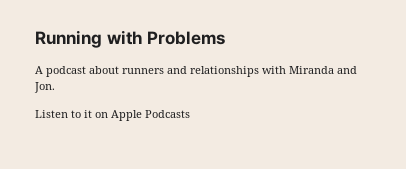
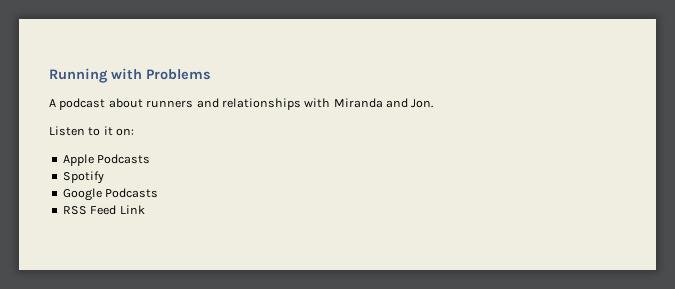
- Listen to it on Apple Podcasts
+ Listen to it on:
+ Apple Podcasts
+ Spotify
+ Google Podcasts
+ RSS Feed Link

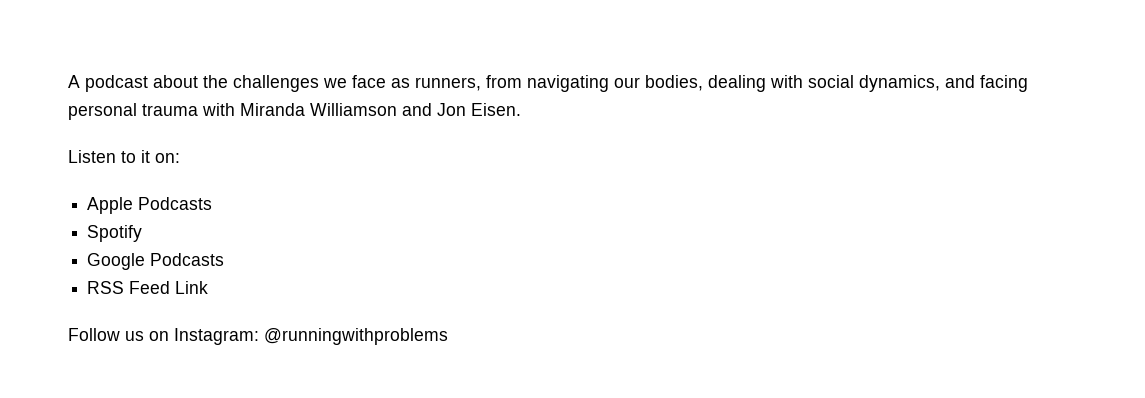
- Running with Problems
- A podcast about runners and relationships with Miranda and Jon.
+ A podcast about the challenges we face as runners, from navigating our bodies, dealing with social dynamics, and facing personal trauma with Miranda Williamson and Jon Eisen.
+ Follow us on Instagram: @runningwithproblems

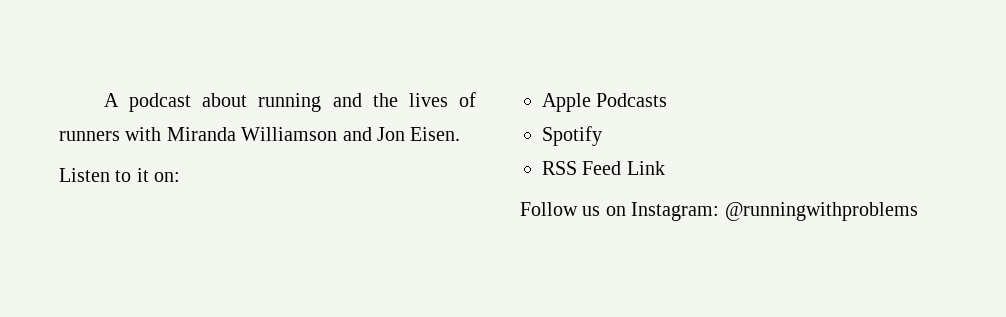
- A podcast about the challenges we face as runners, from navigating our bodies, dealing with social dynamics, and facing personal trauma with Miranda Williamson and Jon Eisen.
+ A podcast about running and the lives of runners with Miranda Williamson and Jon Eisen.
- Google Podcasts

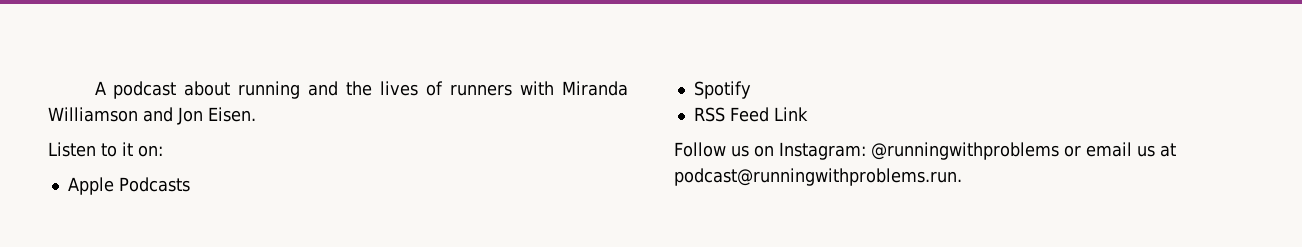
- Follow us on Instagram: @runningwithproblems
+ Follow us on Instagram: @runningwithproblems or email us at podcast@runningwithproblems.run.

